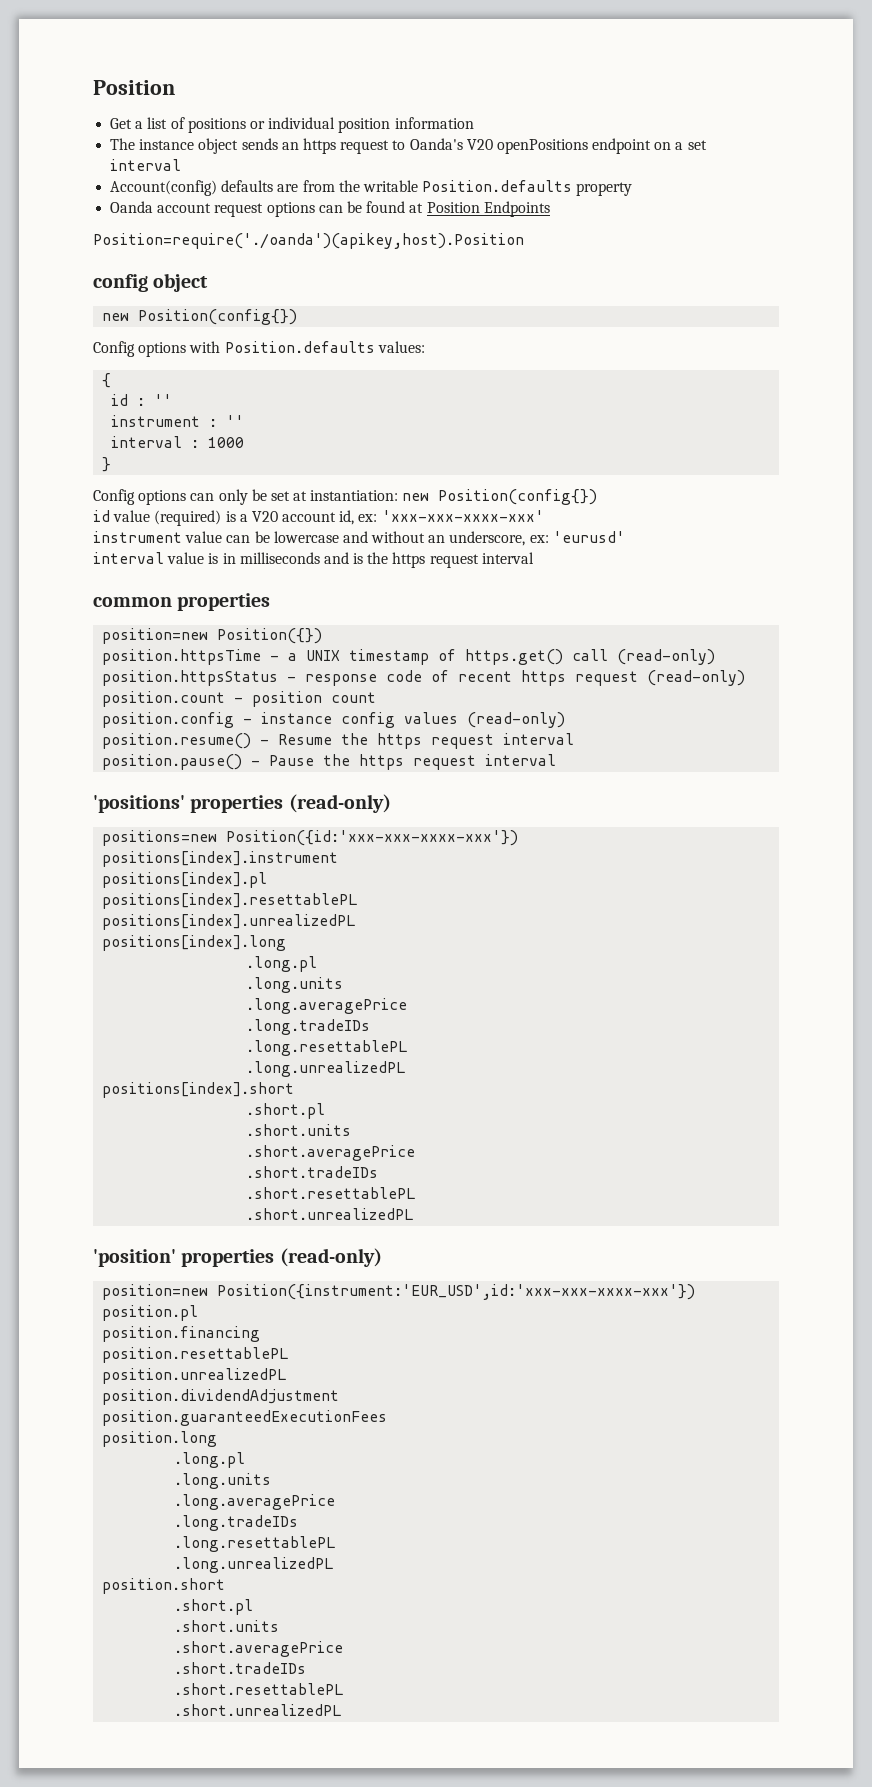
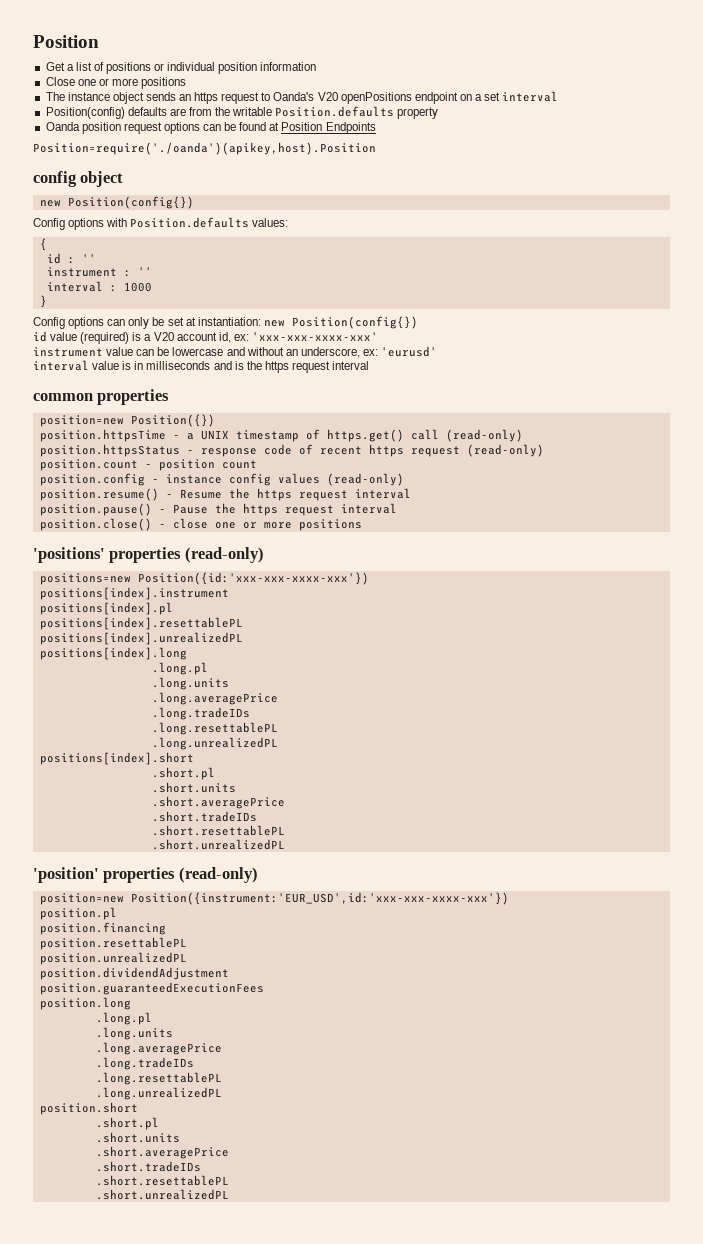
+ Close one or more positions
- Account(config) defaults are from the writable Position.defaults property
+ Position(config) defaults are from the writable Position.defaults property
- Oanda account request options can be found at Position Endpoints
+ Oanda position request options can be found at Position Endpoints
+ position.close() - close one or more positions

